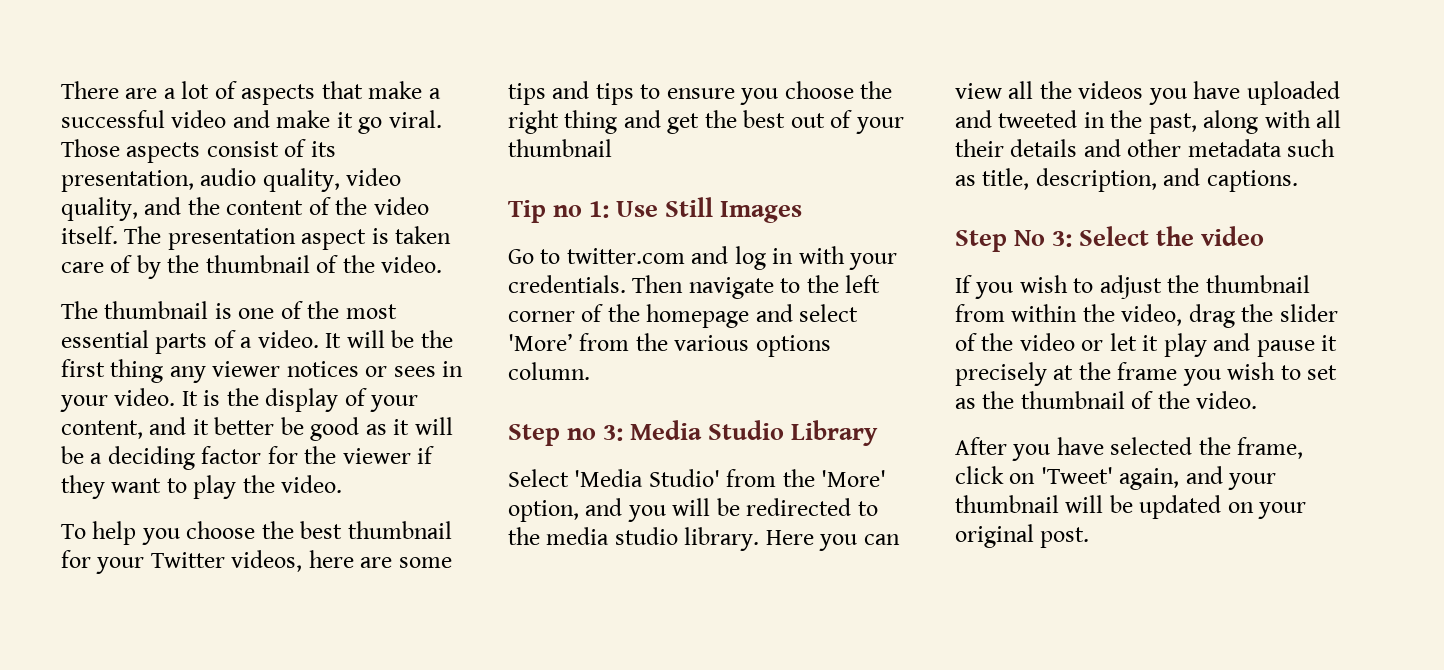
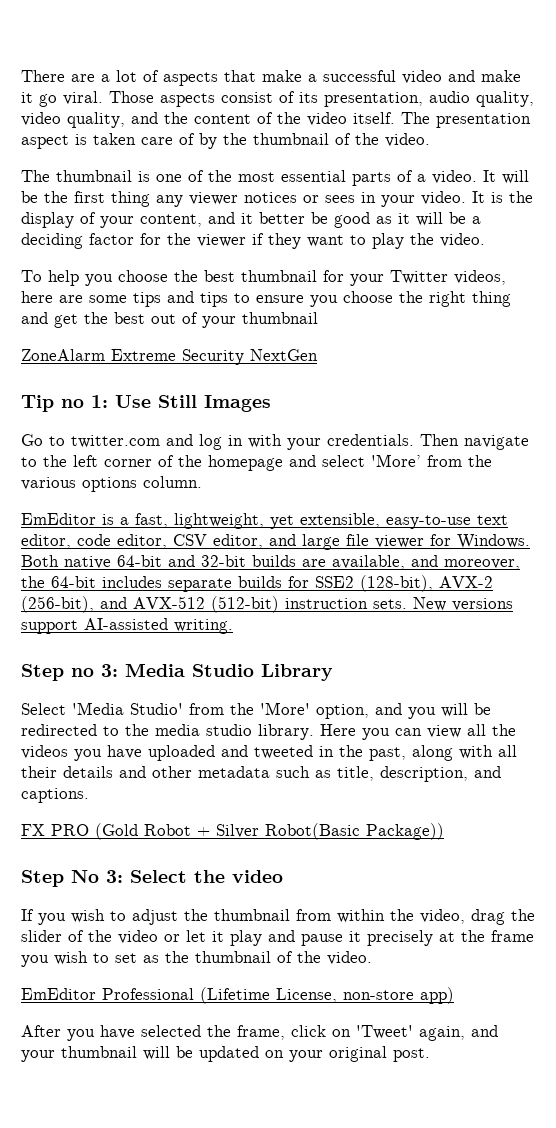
+ ZoneAlarm Extreme Security NextGen
+ EmEditor is a fast, lightweight, yet extensible, easy-to-use text editor, code editor, CSV editor, and large file viewer for Windows. Both native 64-bit and 32-bit builds are available, and moreover, the 64-bit includes separate builds for SSE2 (128-bit), AVX-2 (256-bit), and AVX-512 (512-bit) instruction sets. New versions support AI-assisted writing.
+ FX PRO (Gold Robot + Silver Robot(Basic Package))
+ EmEditor Professional (Lifetime License, non-store app)

